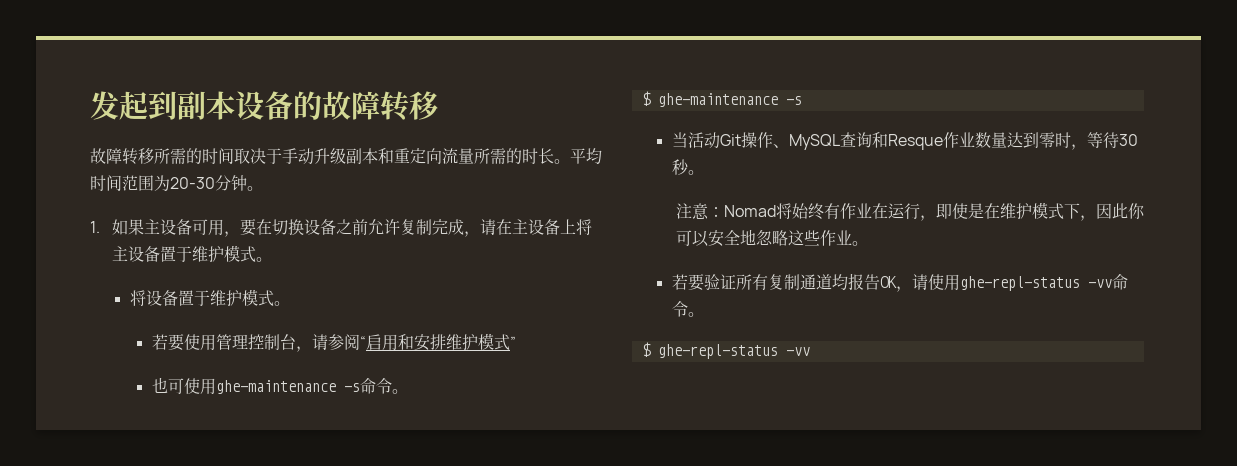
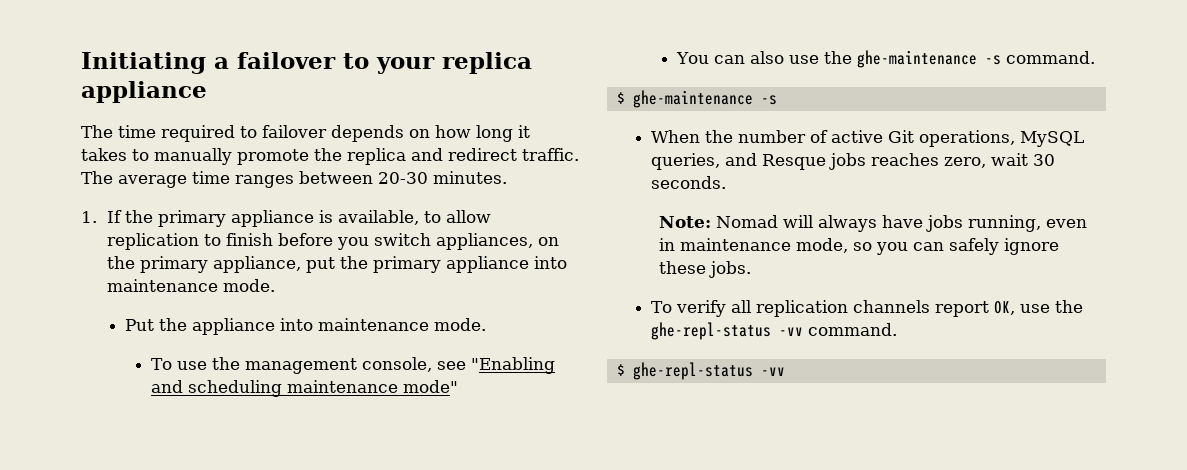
- 发起到副本设备的故障转移
- 故障转移所需的时间取决于手动升级副本和重定向流量所需的时长。平均时间范围为20-30分钟。
- 1.如果主设备可用，要在切换设备之前允许复制完成，请在主设备上将主设备置于维护模式。
- 将设备置于维护模式。
- 若要使用管理控制台，请参阅“启用和安排维护模式”
- 也可使用ghe-maintenance -s命令。
+ Initiating a failover to your replica appliance
+ The time required to failover depends on how long it takes to manually promote the replica and redirect traffic. The average time ranges between 20-30 minutes.
+ 1. If the primary appliance is available, to allow replication to finish before you switch appliances, on the primary appliance, put the primary appliance into maintenance mode.
+ Put the appliance into maintenance mode.
+ To use the management console, see "Enabling and scheduling maintenance mode"
+ You can also use the ghe-maintenance -s command.
- 当活动Git操作、MySQL查询和Resque作业数量达到零时，等待30秒。
- 注意：Nomad将始终有作业在运行，即使是在维护模式下，因此你可以安全地忽略这些作业。
- 若要验证所有复制通道均报告OK，请使用ghe-repl-status -vv命令。
+ When the number of active Git operations, MySQL queries, and Resque jobs reaches zero, wait 30 seconds.
+ Note: Nomad will always have jobs running, even in maintenance mode, so you can safely ignore these jobs.
+ To verify all replication channels report OK, use the ghe-repl-status -vv command.

